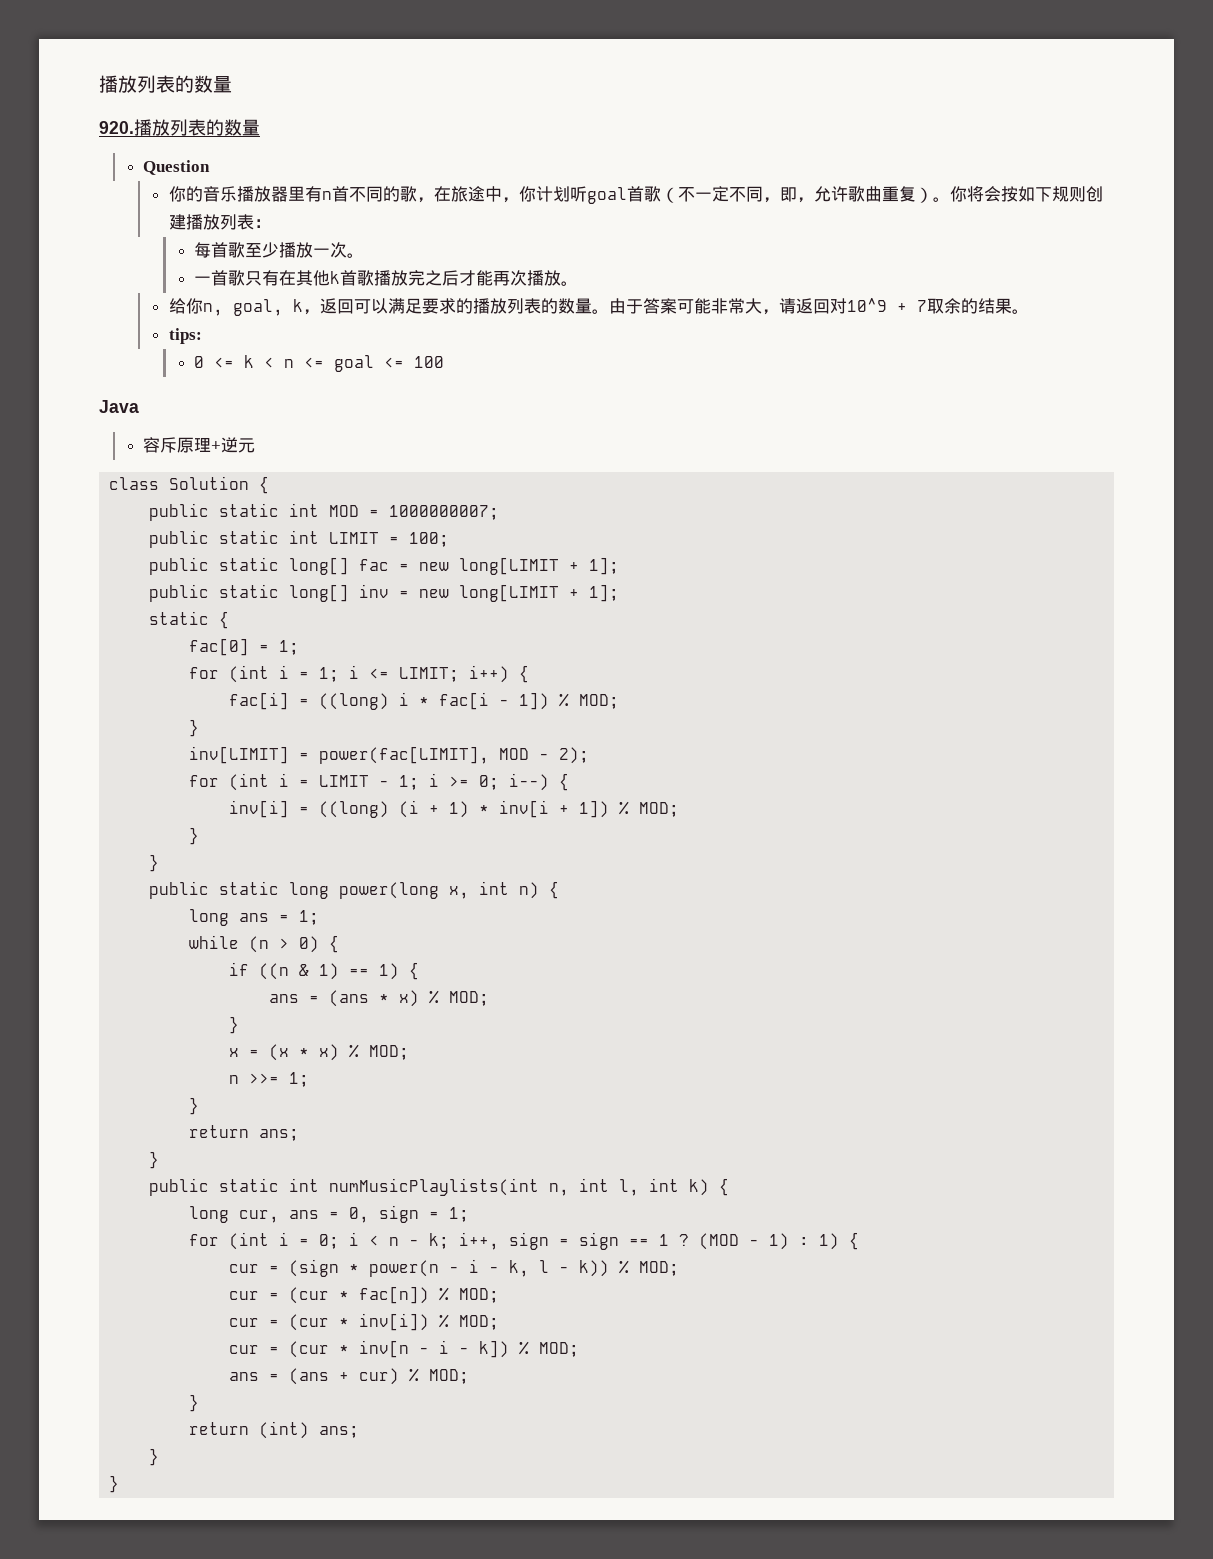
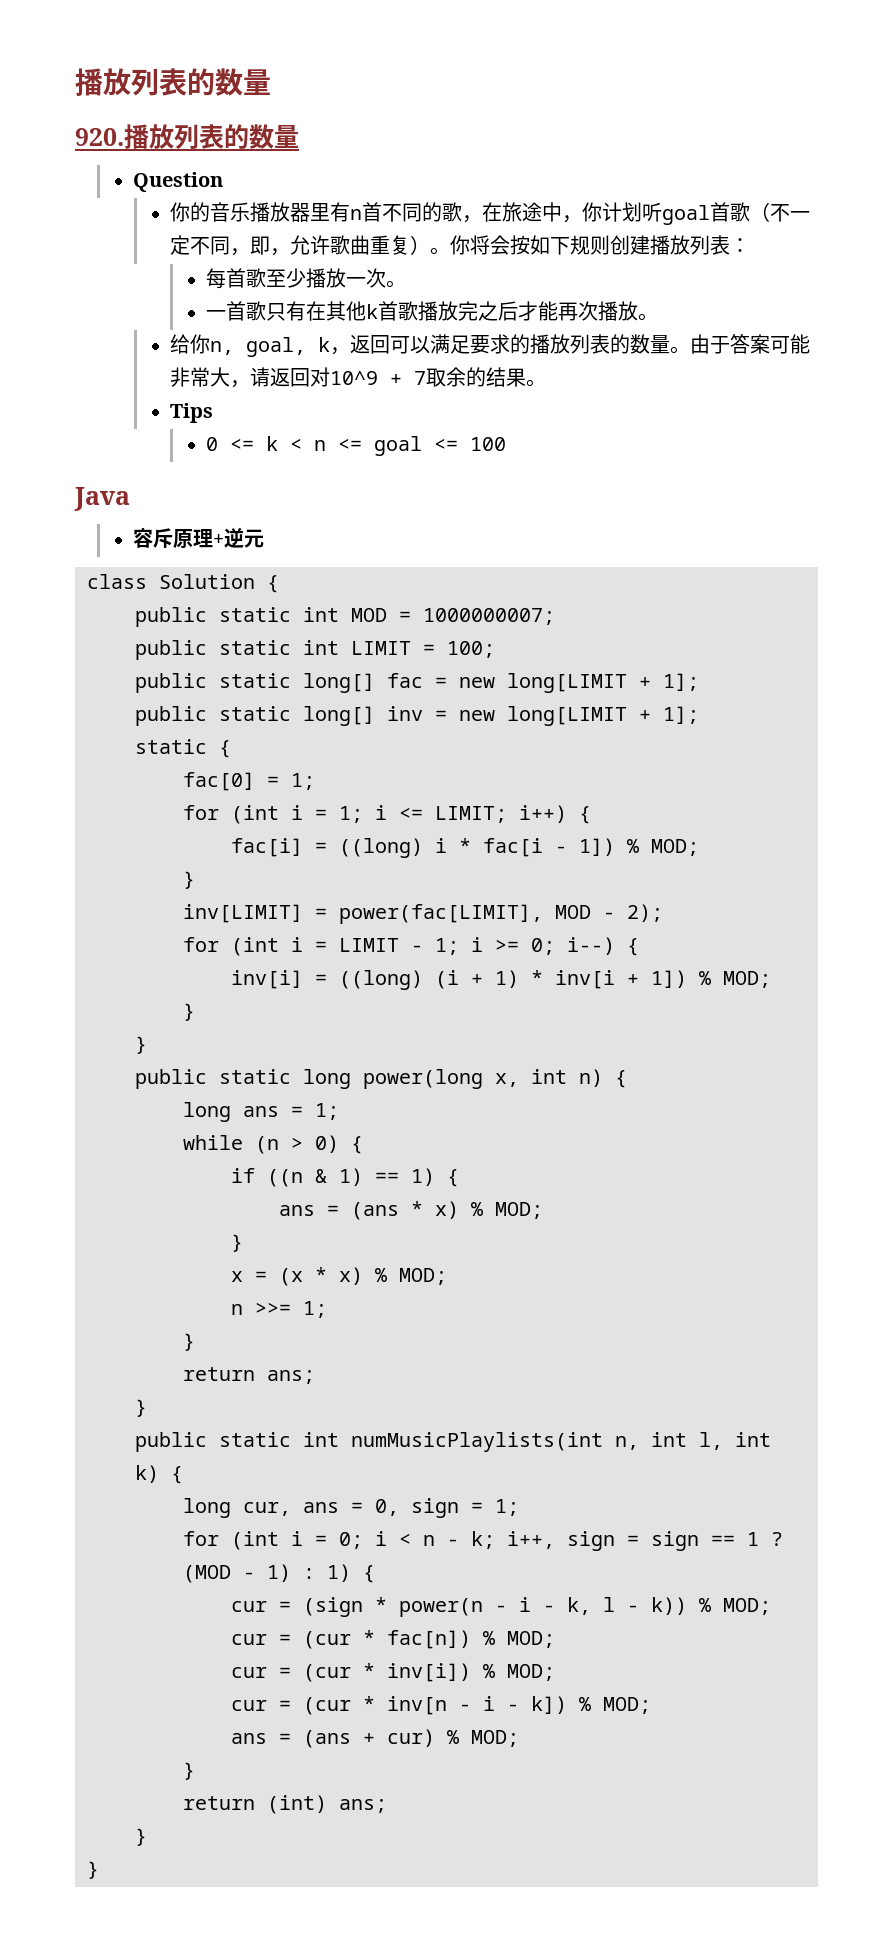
- tips:
+ Tips

